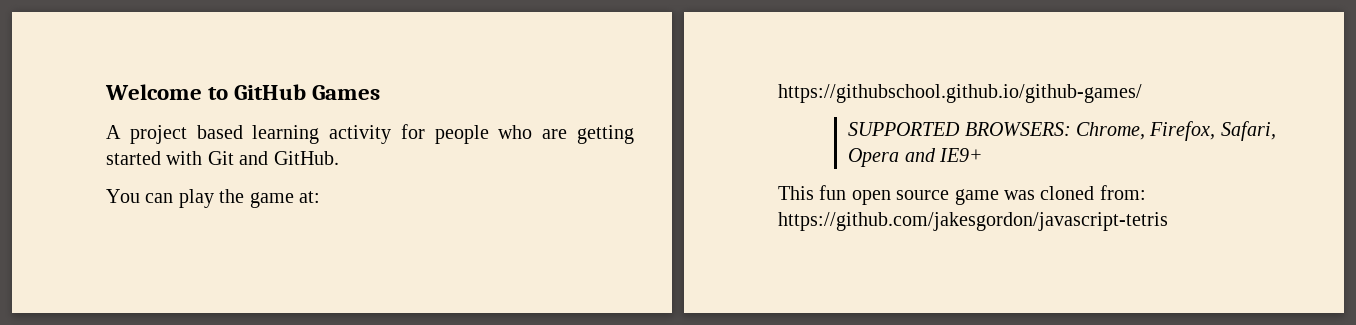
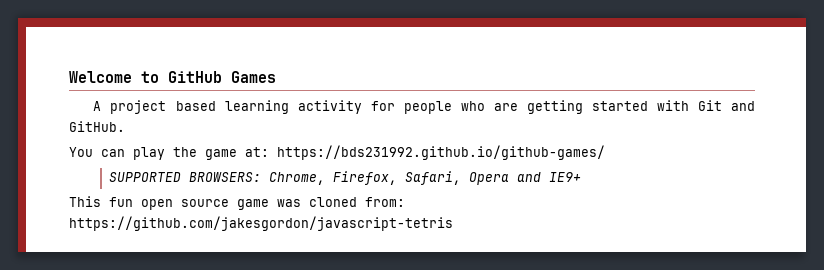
- You can play the game at: https://githubschool.github.io/github-games/
+ You can play the game at: https://bds231992.github.io/github-games/

